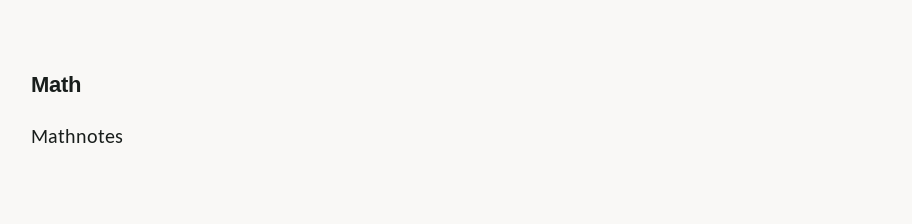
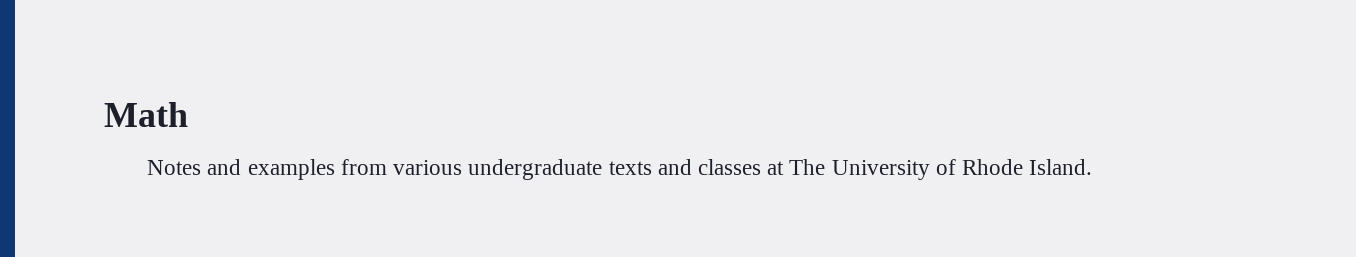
- Mathnotes
+ Notes and examples from various undergraduate texts and classes at The University of Rhode Island.

